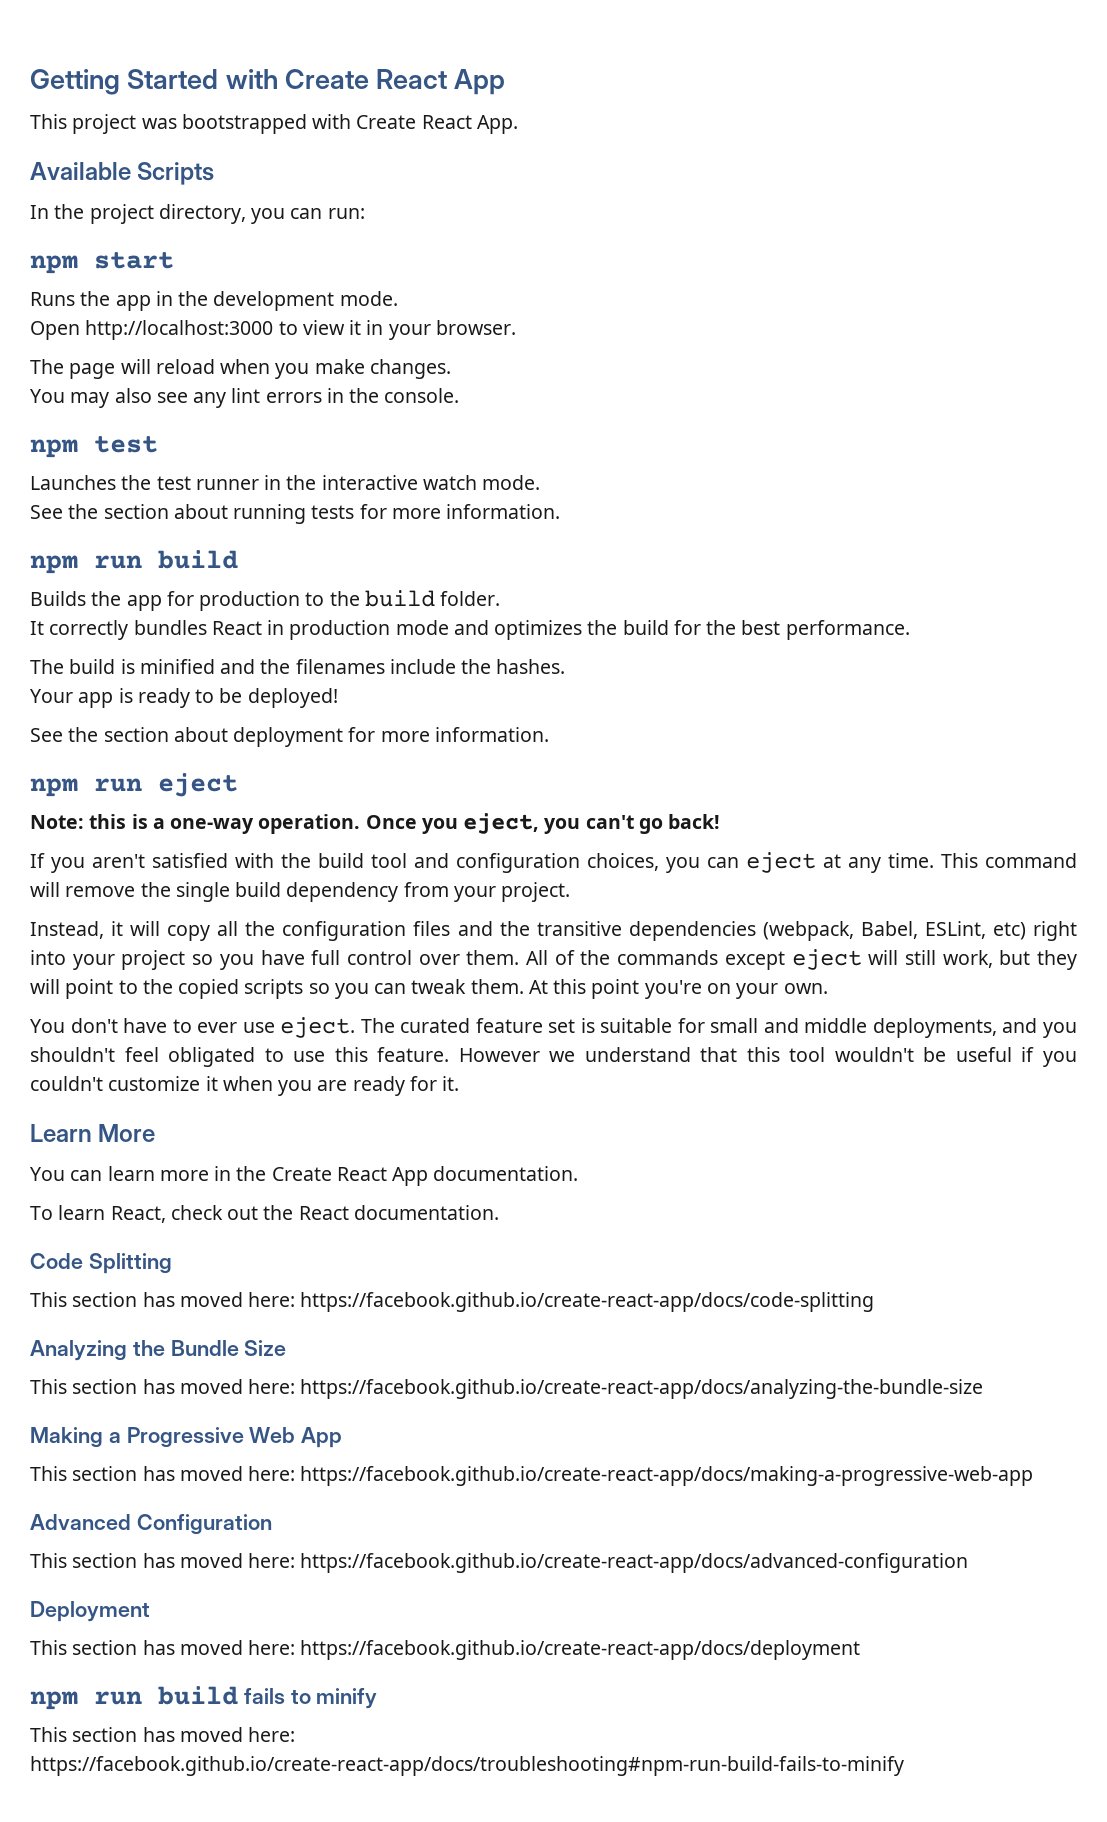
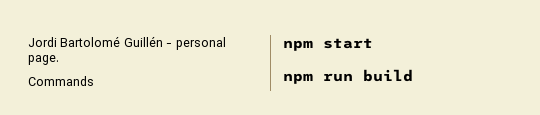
- Getting Started with Create React App
- This project was bootstrapped with Create React App.
- Available Scripts
- In the project directory, you can run:
+ Jordi Bartolomé Guillén - personal page.
+ Commands
  npm start
- Runs the app in the development mode.
- Open http://localhost:3000 to view it in your browser.
- The page will reload when you make changes.
- You may also see any lint errors in the console.
- npm test
- Launches the test runner in the interactive watch mode.
- See the section about running tests for more information.
  npm run build
- Builds the app for production to the build folder.
- It correctly bundles React in production mode and optimizes the build for the best performance.
- The build is minified and the filenames include the hashes.
- Your app is ready to be deployed!
- See the section about deployment for more information.
- npm run eject
- Note: this is a one-way operation. Once you eject, you can't go back!
- If you aren't satisfied with the build tool and configuration choices, you can eject at any time. This command will remove the single build dependency from your project.
- Instead, it will copy all the configuration files and the transitive dependencies (webpack, Babel, ESLint, etc) right into your project so you have full control over them. All of the commands except eject will still work, but they will point to the copied scripts so you can tweak them. At this point you're on your own.
- You don't have to ever use eject. The curated feature set is suitable for small and middle deployments, and you shouldn't feel obligated to use this feature. However we understand that this tool wouldn't be useful if you couldn't customize it when you are ready for it.
- Learn More
- You can learn more in the Create React App documentation.
- To learn React, check out the React documentation.
- Code Splitting
- This section has moved here: https://facebook.github.io/create-react-app/docs/code-splitting
- Analyzing the Bundle Size
- This section has moved here: https://facebook.github.io/create-react-app/docs/analyzing-the-bundle-size
- Making a Progressive Web App
- This section has moved here: https://facebook.github.io/create-react-app/docs/making-a-progressive-web-app
- Advanced Configuration
- This section has moved here: https://facebook.github.io/create-react-app/docs/advanced-configuration
- Deployment
- This section has moved here: https://facebook.github.io/create-react-app/docs/deployment
- npm run build fails to minify
- This section has moved here: https://facebook.github.io/create-react-app/docs/troubleshooting#npm-run-build-fails-to-minify

